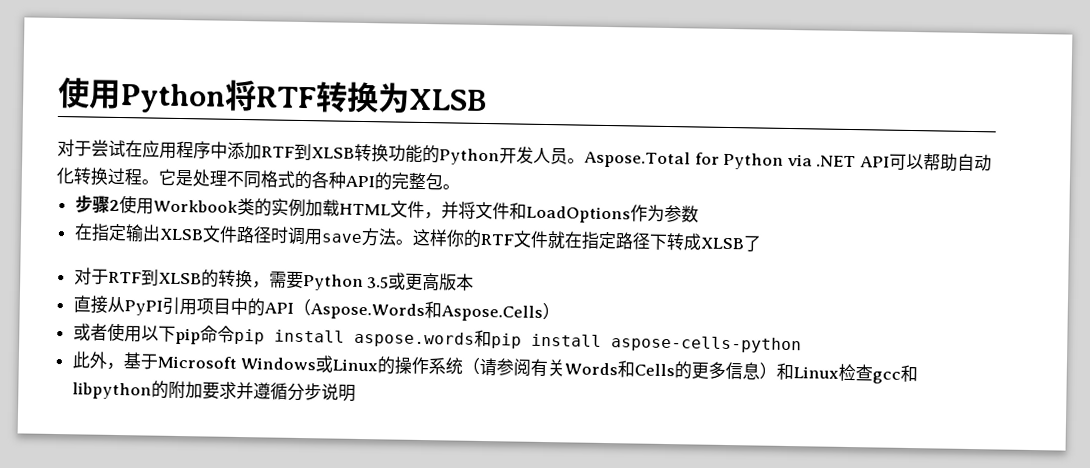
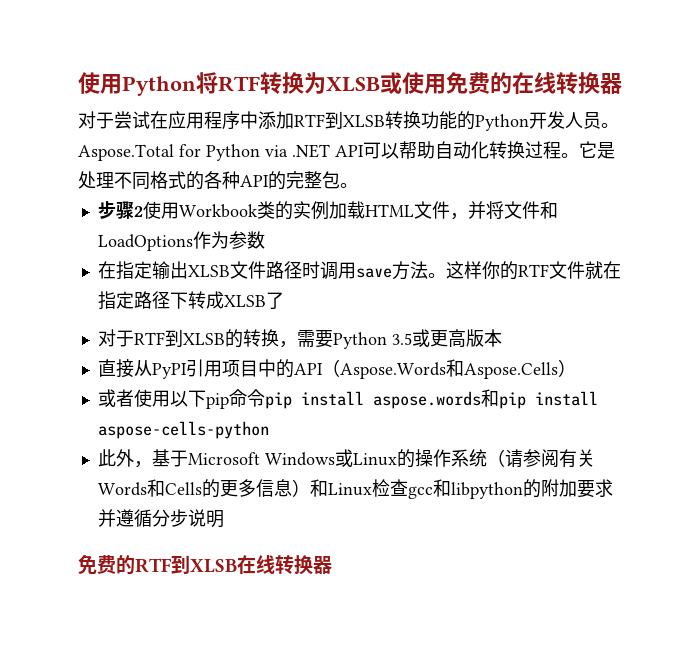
- 使用Python将RTF转换为XLSB
+ 使用Python将RTF转换为XLSB或使用免费的在线转换器
+ 免费的RTF到XLSB在线转换器

